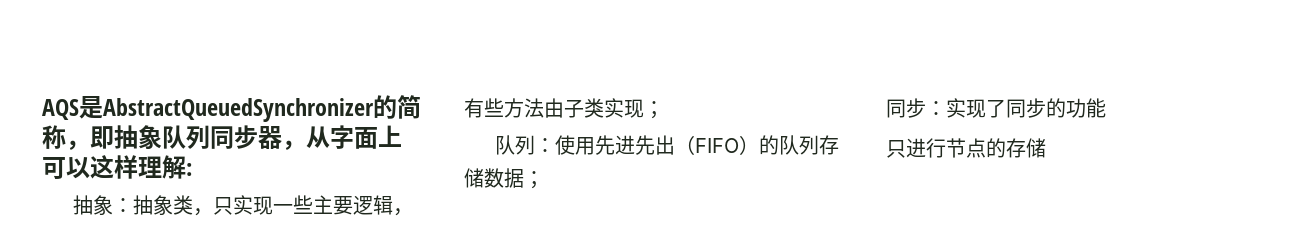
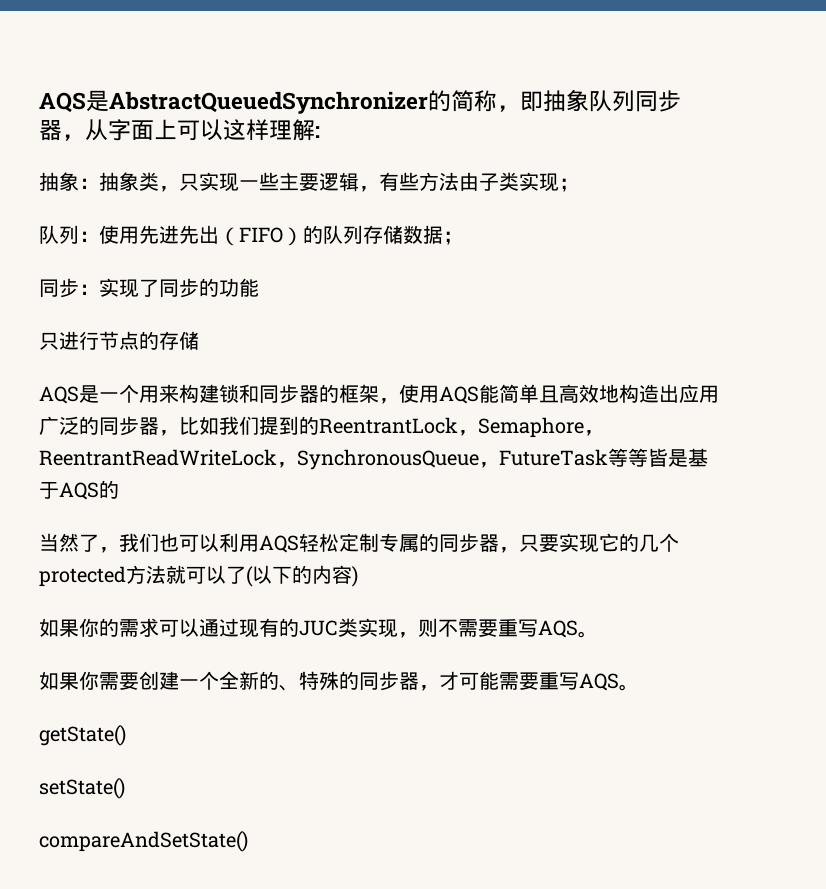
+ AQS是一个用来构建锁和同步器的框架，使用AQS能简单且高效地构造出应用广泛的同步器，比如我们提到的ReentrantLock，Semaphore，ReentrantReadWriteLock，SynchronousQueue，FutureTask等等皆是基于AQS的
+ 当然了，我们也可以利用AQS轻松定制专属的同步器，只要实现它的几个protected方法就可以了(以下的内容)
+ 如果你的需求可以通过现有的JUC类实现，则不需要重写AQS。
+ 如果你需要创建一个全新的、特殊的同步器，才可能需要重写AQS。
+ getState()
+ setState()
+ compareAndSetState()

